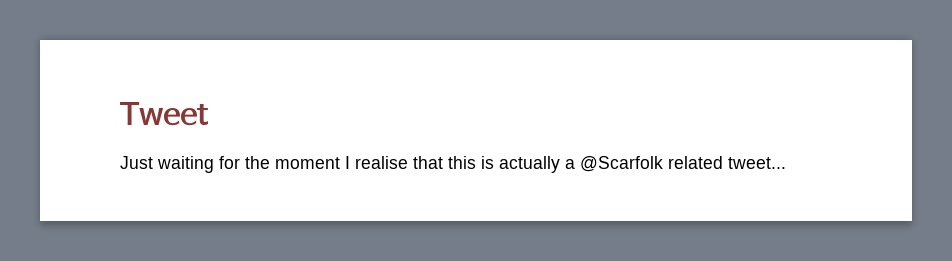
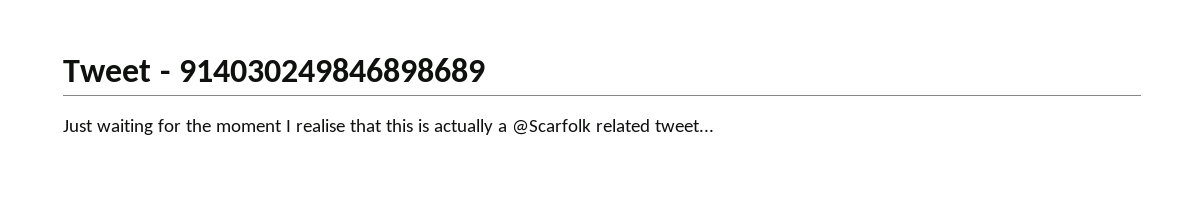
- Tweet
+ Tweet - 914030249846898689

